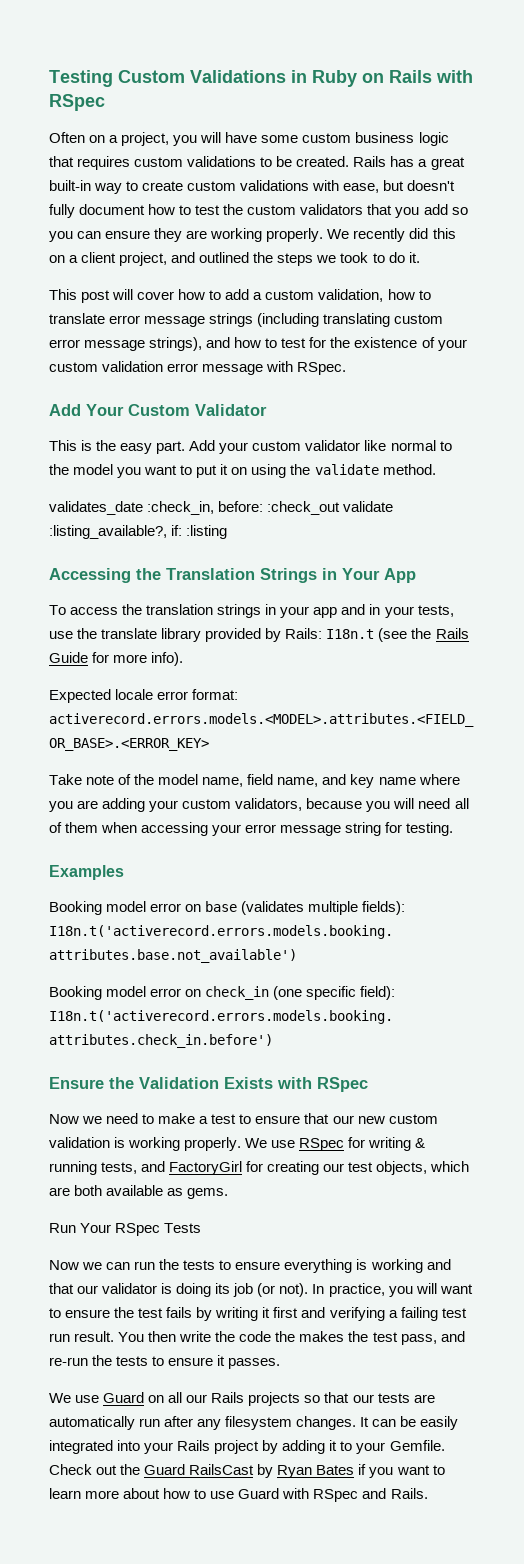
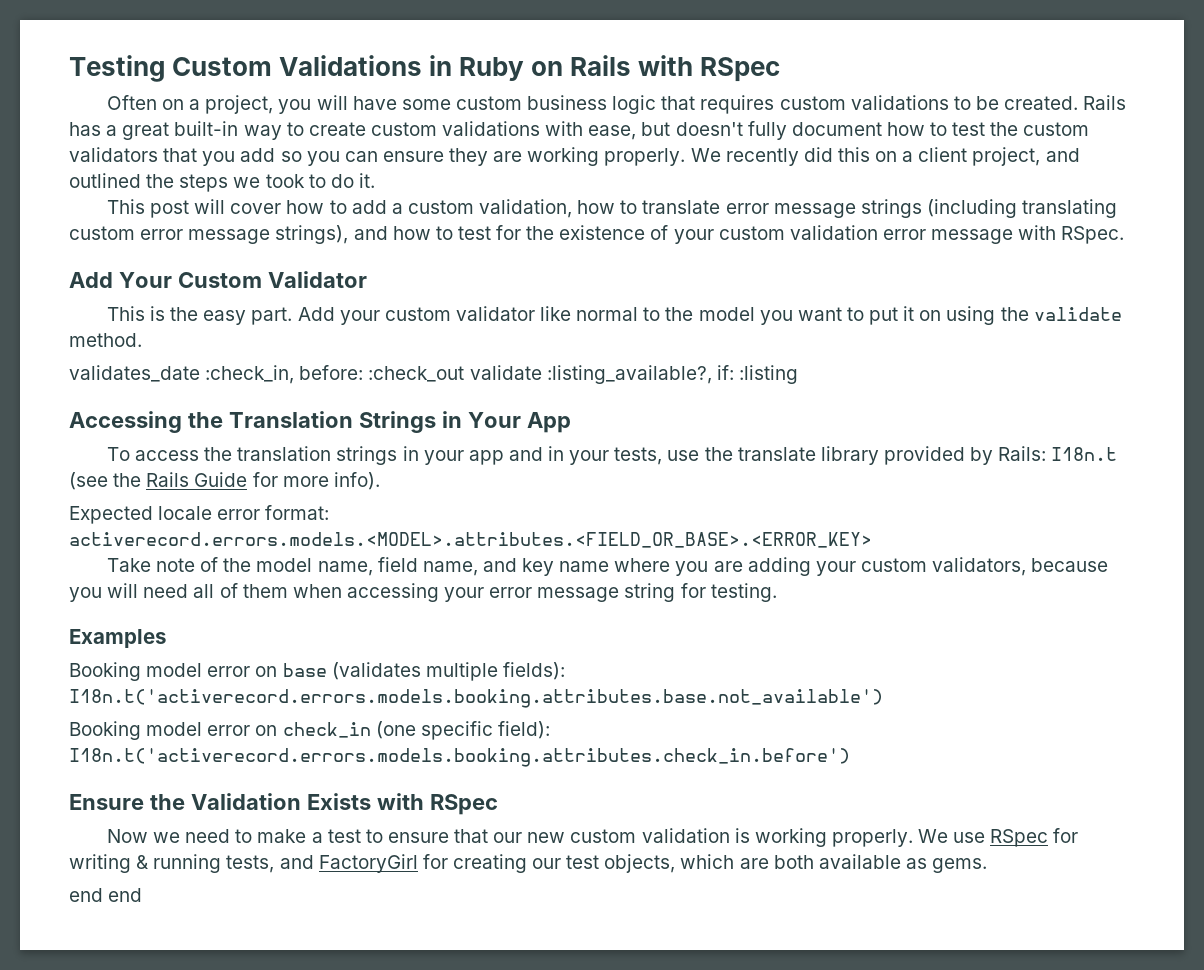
- Run Your RSpec Tests
- Now we can run the tests to ensure everything is working and that our validator is doing its job (or not). In practice, you will want to ensure the test fails by writing it first and verifying a failing test run result. You then write the code the makes the test pass, and re-run the tests to ensure it passes.
- We use Guard on all our Rails projects so that our tests are automatically run after any filesystem changes. It can be easily integrated into your Rails project by adding it to your Gemfile. Check out the Guard RailsCast by Ryan Bates if you want to learn more about how to use Guard with RSpec and Rails.
+ end end

